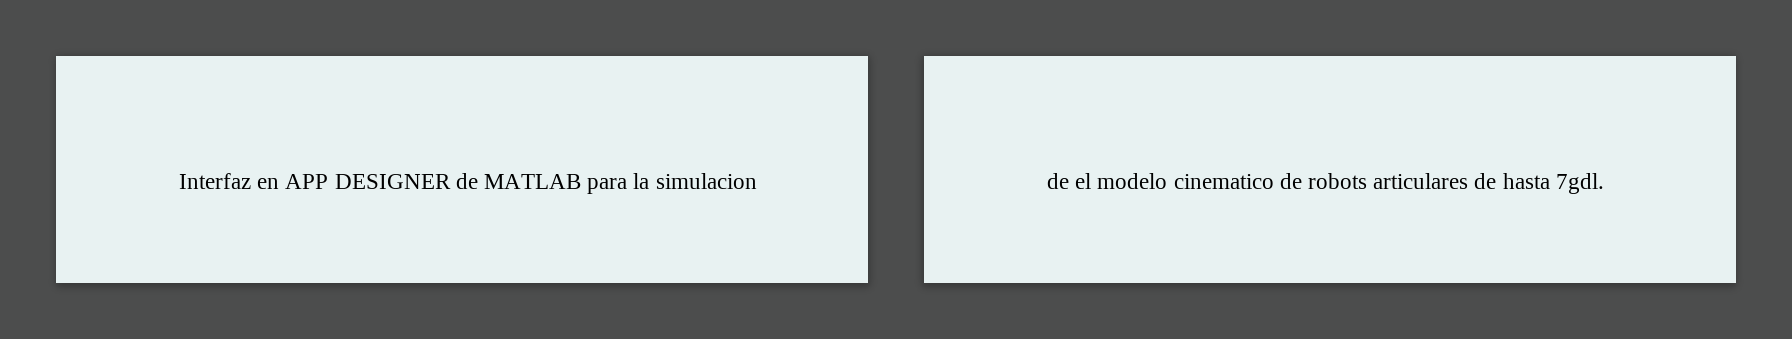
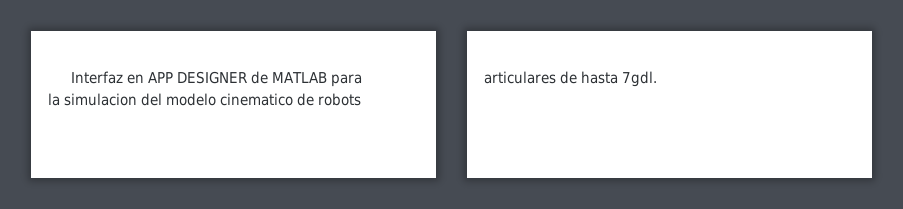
- Interfaz en APP DESIGNER de MATLAB para la simulacion de el modelo cinematico de robots articulares de hasta 7gdl.
+ Interfaz en APP DESIGNER de MATLAB para la simulacion del modelo cinematico de robots articulares de hasta 7gdl.

